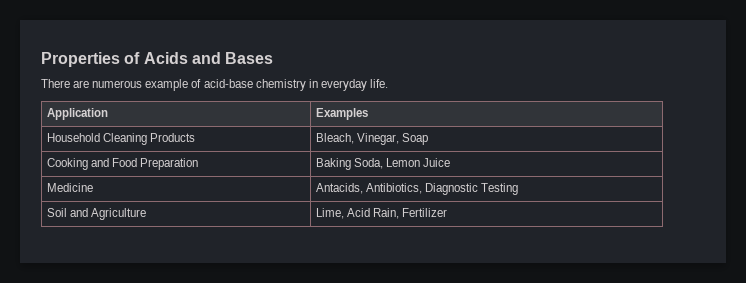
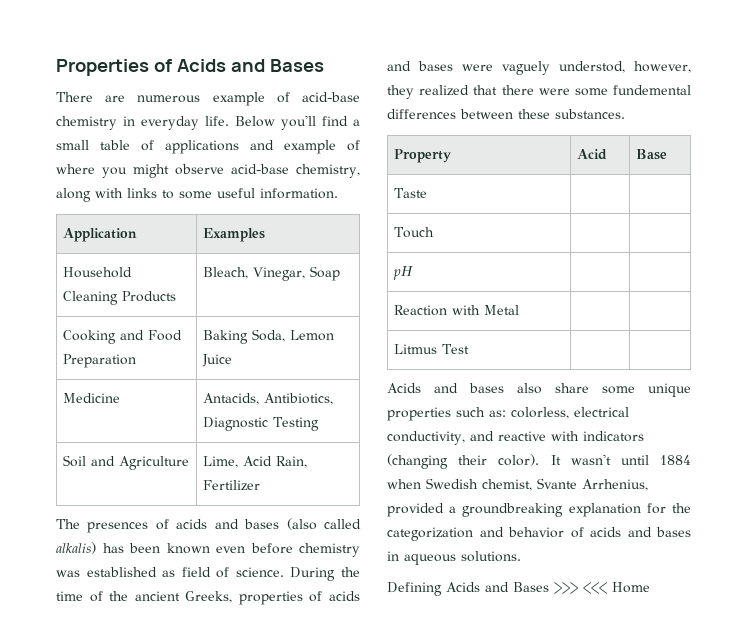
+ Below you'll find a small table of applications and example of where you might observe acid-base chemistry, along with links to some useful information.
+ The presences of acids and bases (also called alkalis) has been known even before chemistry was established as field of science. During the time of the ancient Greeks, properties of acids and bases were vaguely understod, however, they realized that there were some fundemental differences between these substances.
+ Property | Acid | Base
+ Taste | |
+ Touch | |
+ pH | |
+ Reaction with Metal | |
+ Litmus Test | |
+ Acids and bases also share some unique properties such as: colorless, electrical conductivity, and reactive with indicators (changing their color). It wasn't until 1884 when Swedish chemist, Svante Arrhenius, provided a groundbreaking explanation for the categorization and behavior of acids and bases in aqueous solutions.
+ Defining Acids and Bases >>> <<< Home

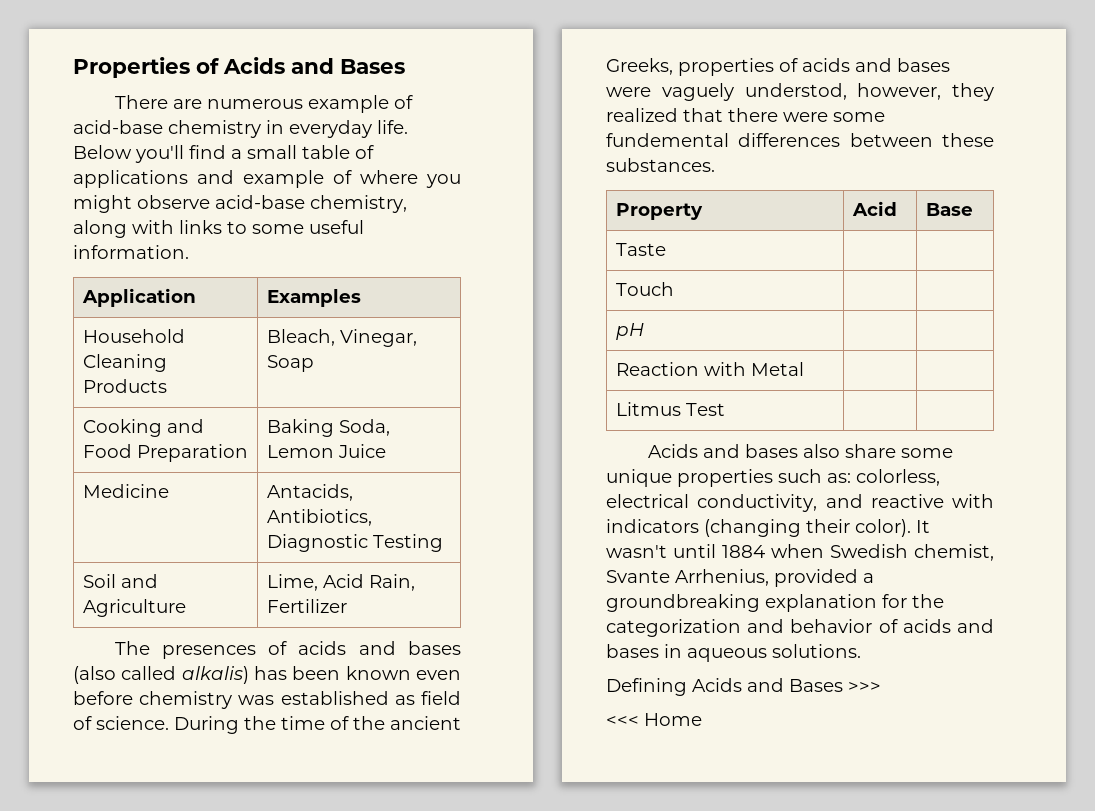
- Defining Acids and Bases >>> <<< Home
+ Defining Acids and Bases >>>
+ <<< Home

